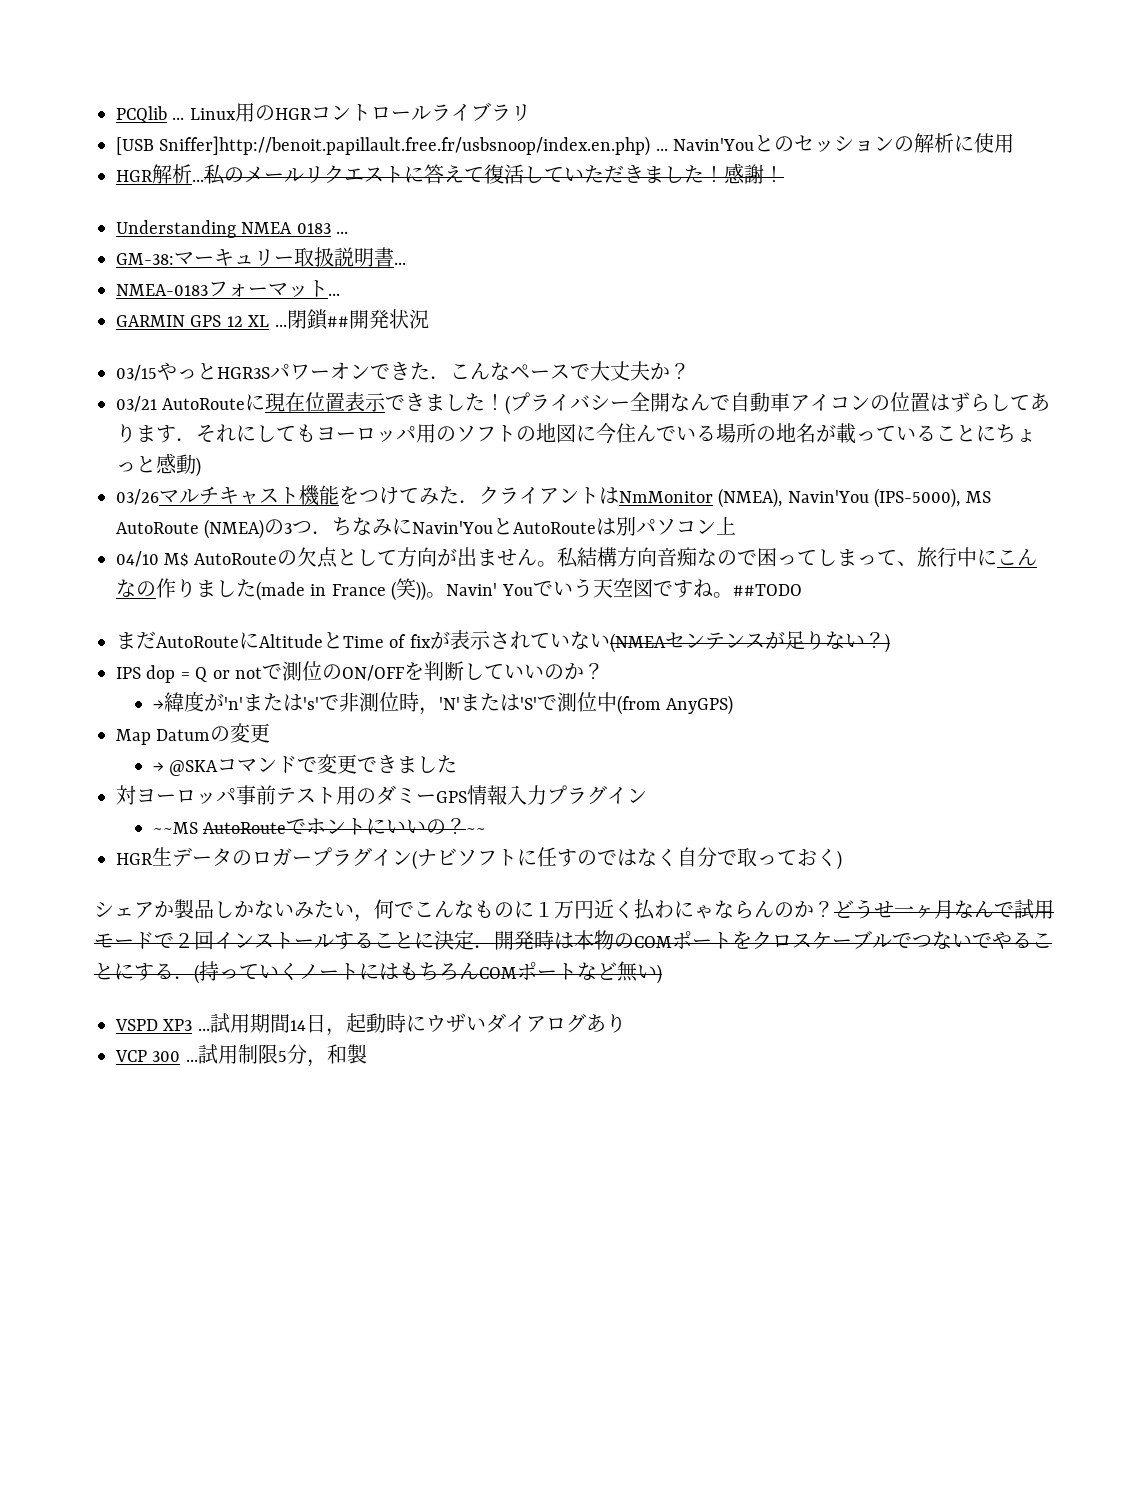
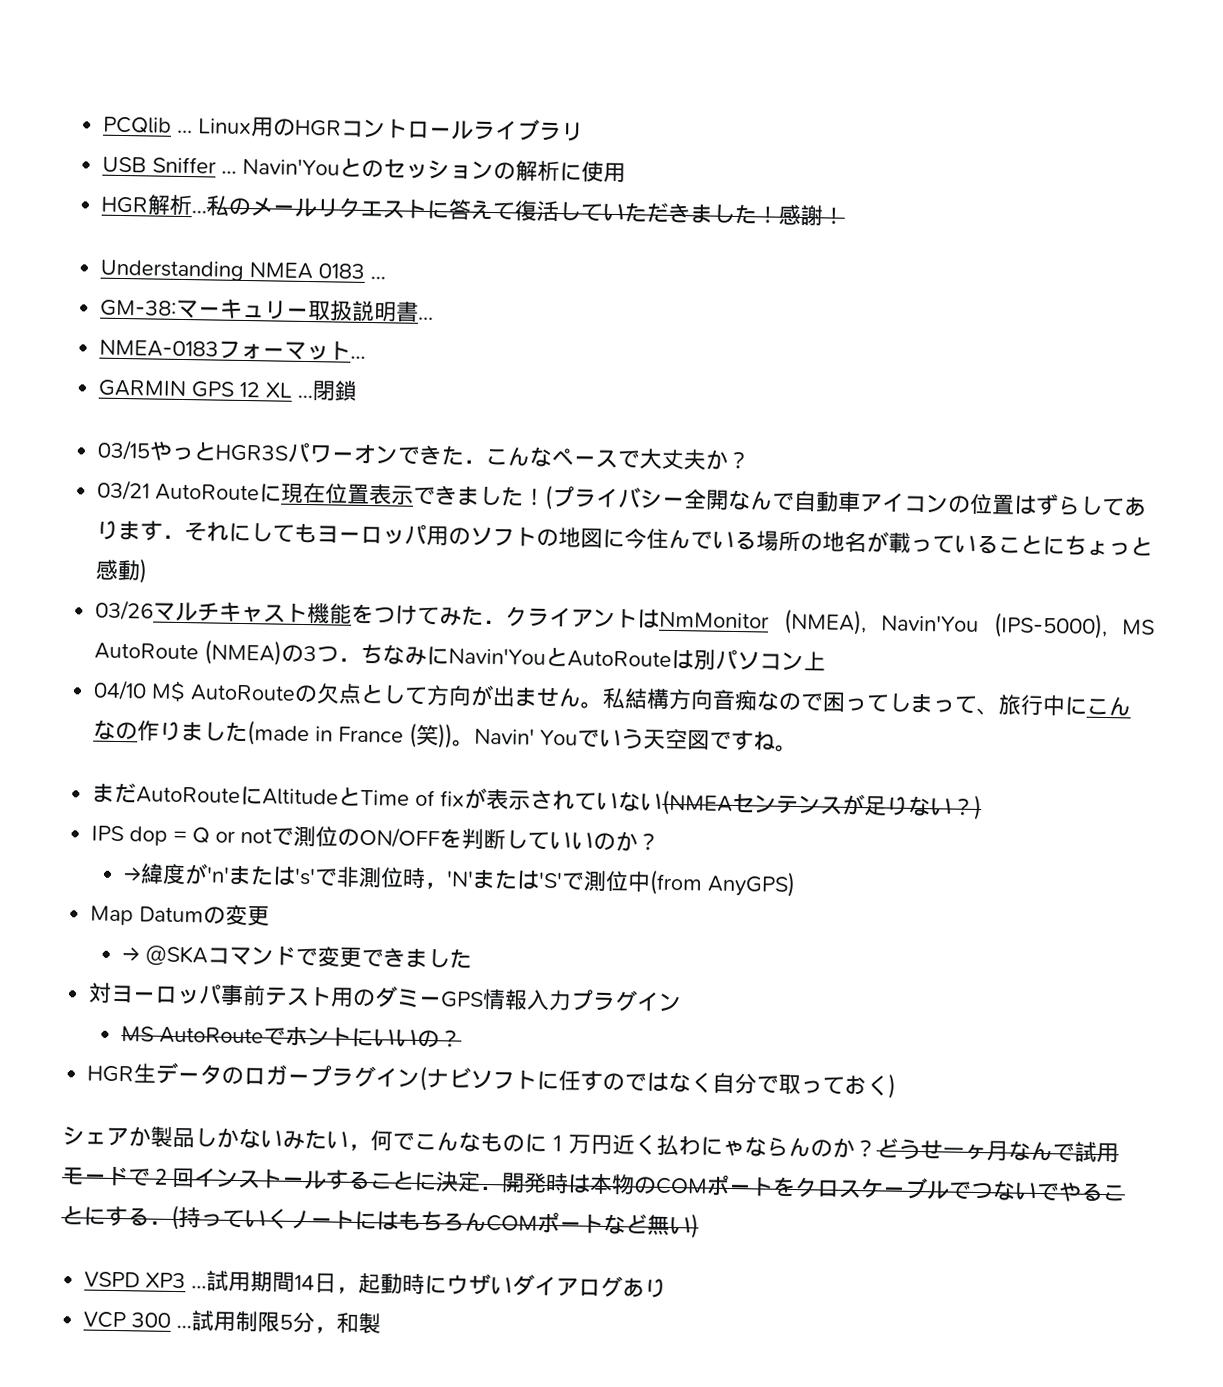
- [USB Sniffer]http://benoit.papillault.free.fr/usbsnoop/index.en.php) ...
+ USB Sniffer ...
- 閉鎖##開発状況
+ 閉鎖
- ##TODO
- ~~MS AutoRouteでホントにいいの？~~
+ MS AutoRouteでホントにいいの？

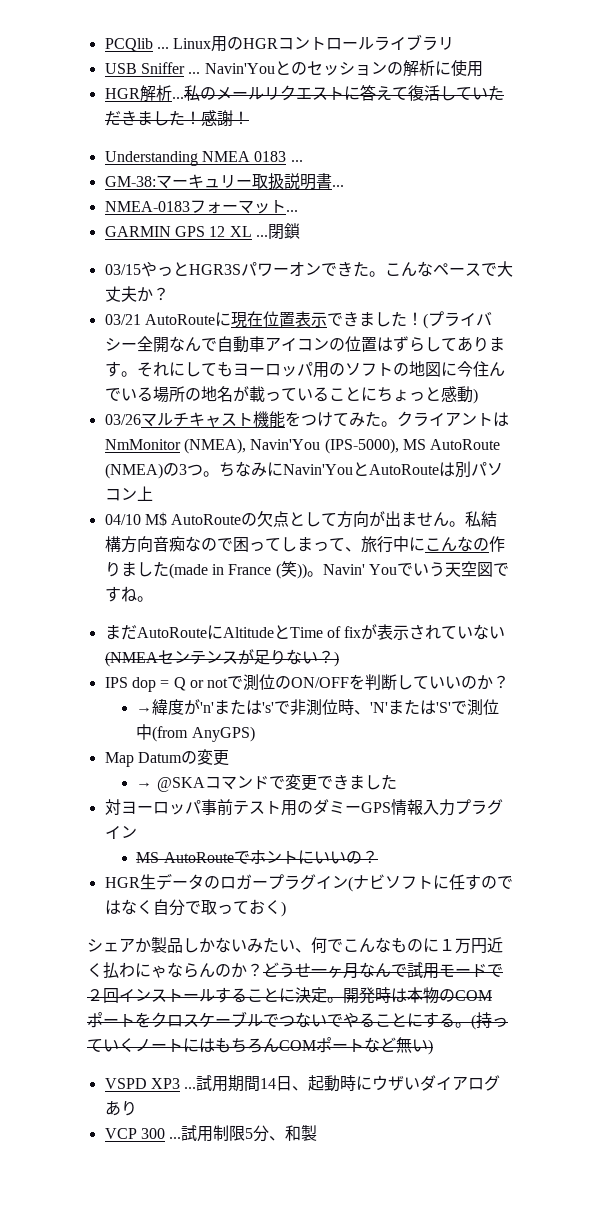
- 03/15やっとHGR3Sパワーオンできた．こんなペースで大丈夫か？
+ 03/15やっとHGR3Sパワーオンできた。こんなペースで大丈夫か？
- (プライバシー全開なんで自動車アイコンの位置はずらしてあります．それにしてもヨーロッパ用のソフトの地図に今住んでいる場所の地名が載っていることにちょっと感動)
+ (プライバシー全開なんで自動車アイコンの位置はずらしてあります。それにしてもヨーロッパ用のソフトの地図に今住んでいる場所の地名が載っていることにちょっと感動)
- 03/26マルチキャスト機能をつけてみた．クライアントはNmMonitor (NMEA), Navin'You (IPS-5000), MS AutoRoute (NMEA)の3つ．ちなみにNavin'YouとAutoRouteは別パソコン上
+ 03/26マルチキャスト機能をつけてみた。クライアントはNmMonitor (NMEA), Navin'You (IPS-5000), MS AutoRoute (NMEA)の3つ。ちなみにNavin'YouとAutoRouteは別パソコン上
- →緯度が'n'または's'で非測位時，'N'または'S'で測位中(from AnyGPS)
+ →緯度が'n'または's'で非測位時、'N'または'S'で測位中(from AnyGPS)
- シェアか製品しかないみたい，何でこんなものに１万円近く払わにゃならんのか？
+ シェアか製品しかないみたい、何でこんなものに１万円近く払わにゃならんのか？
- どうせ一ヶ月なんで試用モードで２回インストールすることに決定．開発時は本物のCOMポートをクロスケーブルでつないでやることにする．(持っていくノートにはもちろんCOMポートなど無い)
+ どうせ一ヶ月なんで試用モードで２回インストールすることに決定。開発時は本物のCOMポートをクロスケーブルでつないでやることにする。(持っていくノートにはもちろんCOMポートなど無い)
- 試用期間14日，起動時にウザいダイアログあり
+ 試用期間14日、起動時にウザいダイアログあり
- 試用制限5分，和製
+ 試用制限5分、和製

